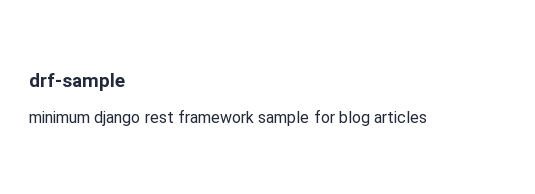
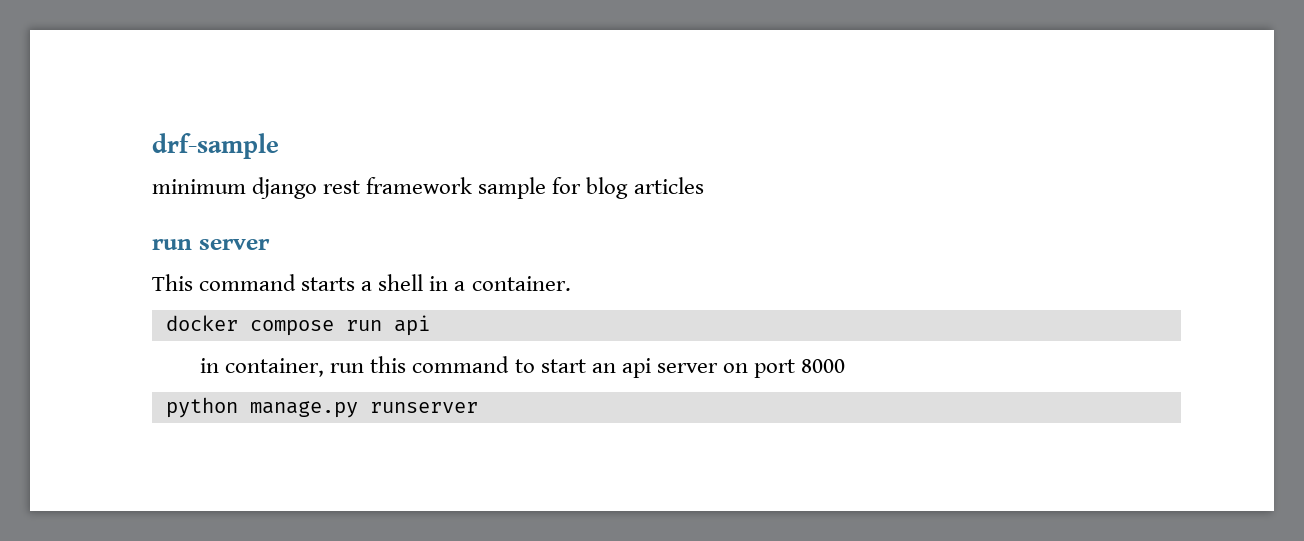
+ run server
+ This command starts a shell in a container.
+ docker compose run api
+ in container, run this command to start an api server on port 8000
+ python manage.py runserver

